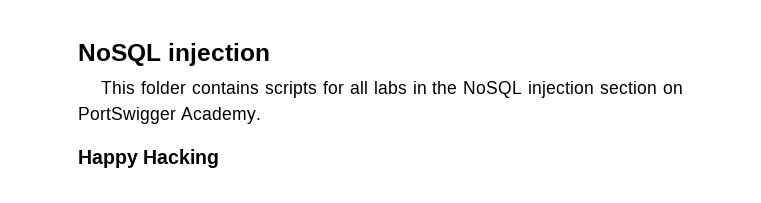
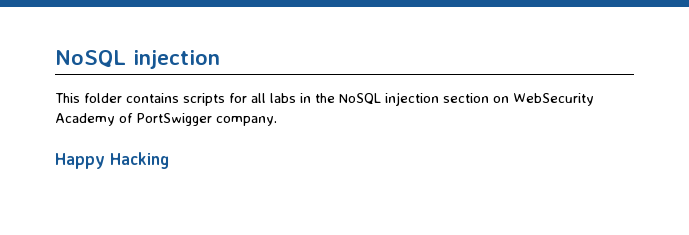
- This folder contains scripts for all labs in the NoSQL injection section on PortSwigger Academy.
+ This folder contains scripts for all labs in the NoSQL injection section on WebSecurity Academy of PortSwigger company.

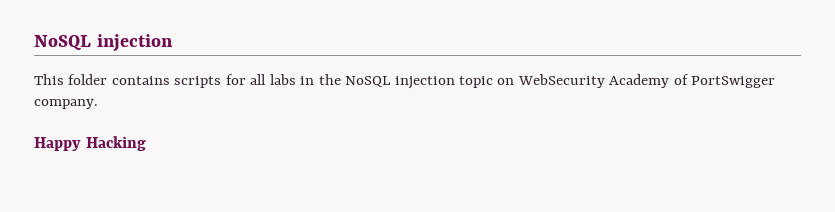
- This folder contains scripts for all labs in the NoSQL injection section on WebSecurity Academy of PortSwigger company.
+ This folder contains scripts for all labs in the NoSQL injection topic on WebSecurity Academy of PortSwigger company.

